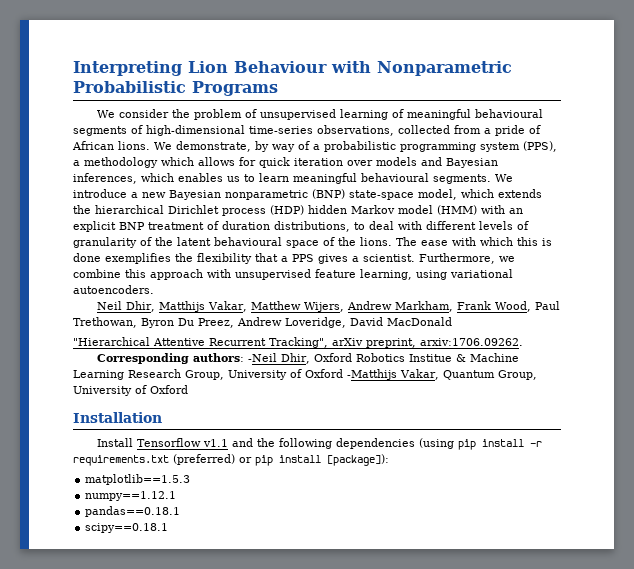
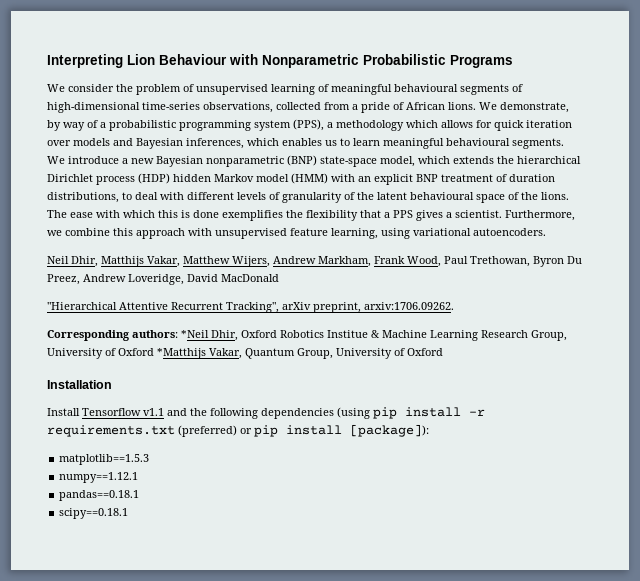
- Corresponding authors: -Neil Dhir, Oxford Robotics Institue & Machine Learning Research Group, University of Oxford -Matthijs Vakar, Quantum Group, University of Oxford
+ Corresponding authors: *Neil Dhir, Oxford Robotics Institue & Machine Learning Research Group, University of Oxford *Matthijs Vakar, Quantum Group, University of Oxford

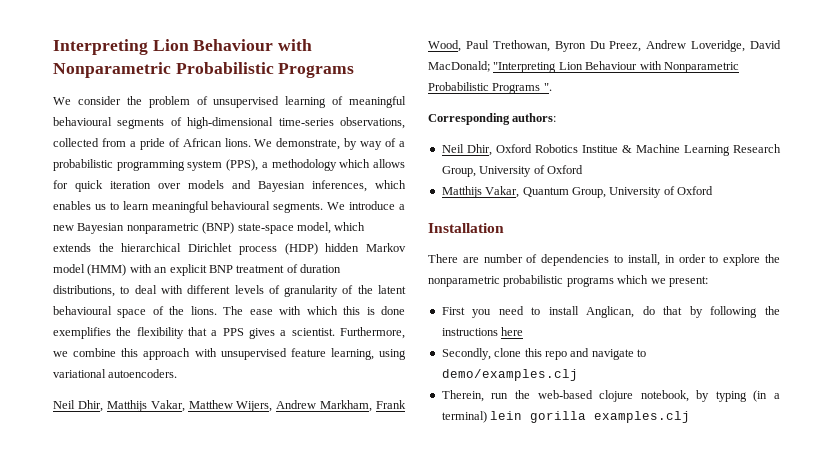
- Neil Dhir, Matthijs Vakar, Matthew Wijers, Andrew Markham, Frank Wood, Paul Trethowan, Byron Du Preez, Andrew Loveridge, David MacDonald
- "Hierarchical Attentive Recurrent Tracking", arXiv preprint, arxiv:1706.09262.
+ Neil Dhir, Matthijs Vakar, Matthew Wijers, Andrew Markham, Frank Wood, Paul Trethowan, Byron Du Preez, Andrew Loveridge, David MacDonald; "Interpreting Lion Behaviour with Nonparametric Probabilistic Programs ".
- Corresponding authors: *Neil Dhir, Oxford Robotics Institue & Machine Learning Research Group, University of Oxford *Matthijs Vakar, Quantum Group, University of Oxford
+ Corresponding authors:
+ Neil Dhir, Oxford Robotics Institue & Machine Learning Research Group, University of Oxford
+ Matthijs Vakar, Quantum Group, University of Oxford
- Install Tensorflow v1.1 and the following dependencies (using pip install -r requirements.txt (preferred) or pip install [package]):
- matplotlib==1.5.3
- numpy==1.12.1
- pandas==0.18.1
- scipy==0.18.1
+ There are number of dependencies to install, in order to explore the nonparametric probabilistic programs which we present:
+ First you need to install Anglican, do that by following the instructions here
+ Secondly, clone this repo and navigate to demo/examples.clj
+ Therein, run the web-based clojure notebook, by typing (in a terminal) lein gorilla examples.clj

